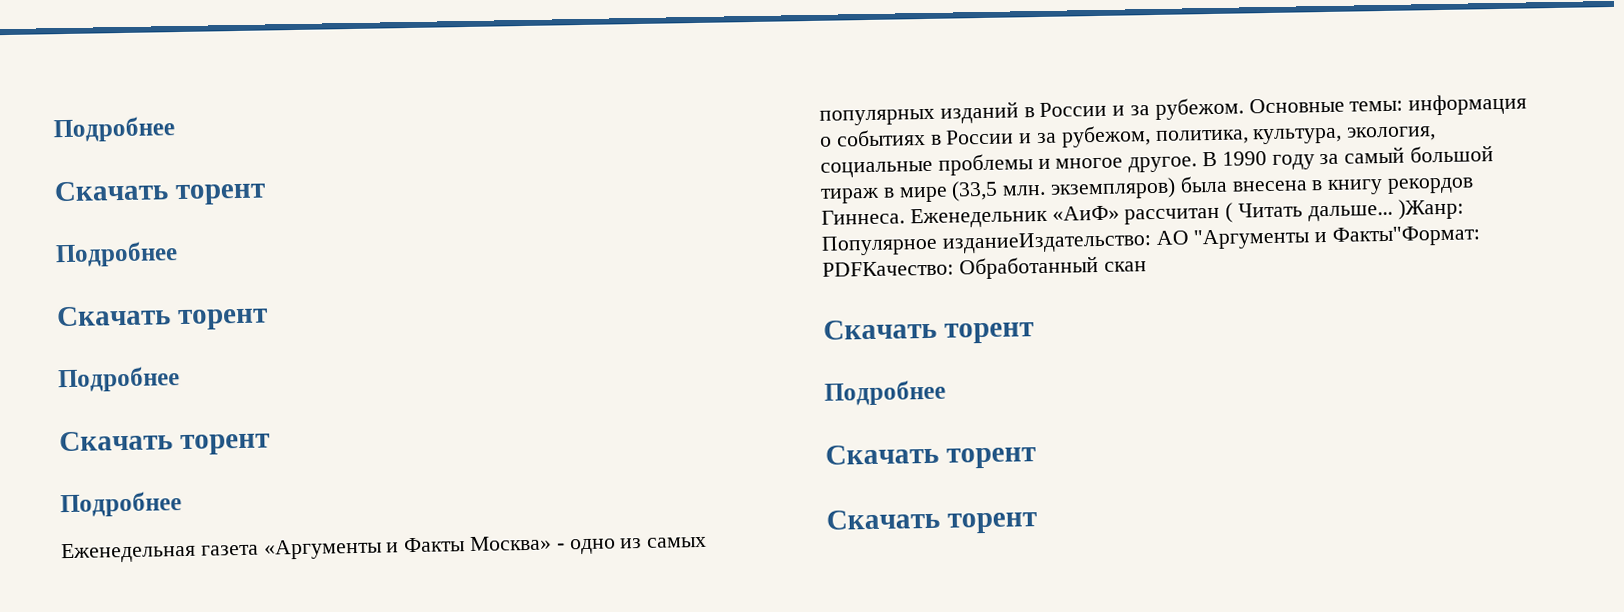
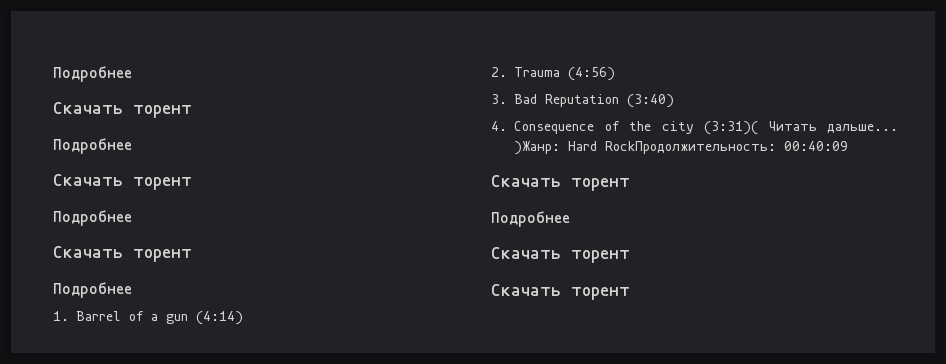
- Еженедельная газета «Аргументы и Факты Москва» - одно из самых популярных изданий в России и за рубежом. Основные темы: информация о событиях в России и за рубежом, политика, культура, экология, социальные проблемы и многое другое. В 1990 году за самый большой тираж в мире (33,5 млн. экземпляров) была внесена в книгу рекордов Гиннеса. Еженедельник «АиФ» рассчитан ( Читать дальше... )Жанр: Популярное изданиеИздательство: АО "Аргументы и Факты"Формат: PDFКачество: Обработанный скан
+ 1. Barrel of a gun (4:14)
+ 2. Trauma (4:56)
+ 3. Bad Reputation (3:40)
+ 4. Consequence of the city (3:31)( Читать дальше... )Жанр: Hard RockПродолжительность: 00:40:09

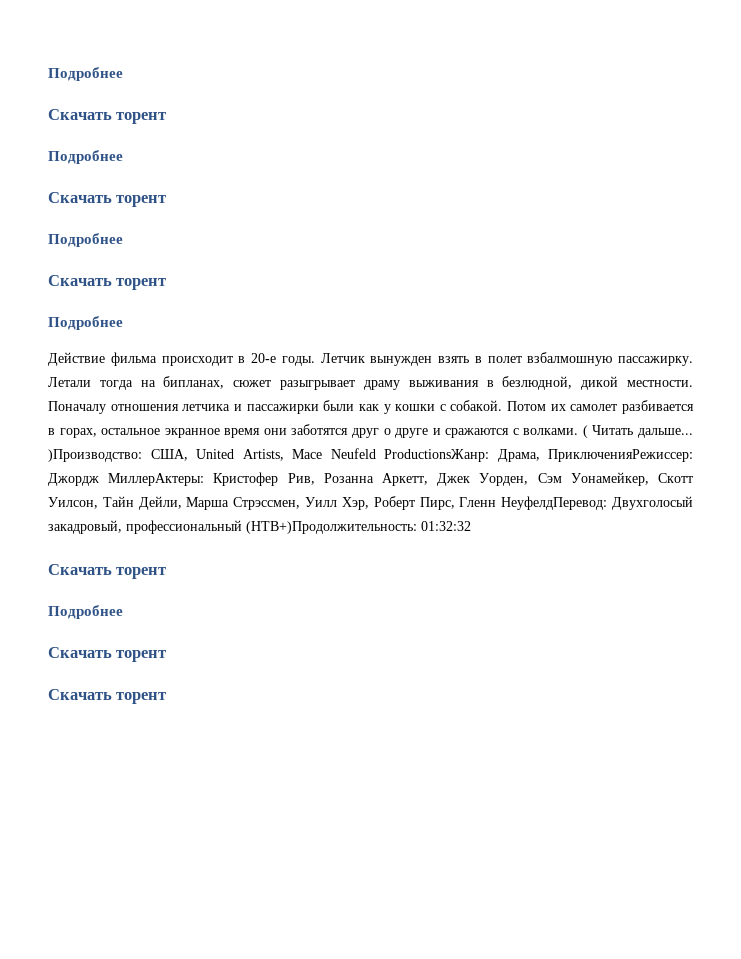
- 1. Barrel of a gun (4:14)
- 2. Trauma (4:56)
- 3. Bad Reputation (3:40)
- 4. Consequence of the city (3:31)( Читать дальше... )Жанр: Hard RockПродолжительность: 00:40:09
+ Действие фильма происходит в 20-е годы. Летчик вынужден взять в полет взбалмошную пассажирку. Летали тогда на бипланах, сюжет разыгрывает драму выживания в безлюдной, дикой местности. Поначалу отношения летчика и пассажирки были как у кошки с собакой. Потом их самолет разбивается в горах, остальное экранное время они заботятся друг о друге и сражаются с волками. ( Читать дальше... )Производство: США, United Artists, Mace Neufeld ProductionsЖанр: Драма, ПриключенияРежиссер: Джордж МиллерАктеры: Кристофер Рив, Розанна Аркетт, Джек Уорден, Сэм Уонамейкер, Скотт Уилсон, Тайн Дейли, Марша Стрэссмен, Уилл Хэр, Роберт Пирс, Гленн НеуфелдПеревод: Двухголосый закадровый, профессиональный (НТВ+)Продолжительность: 01:32:32

